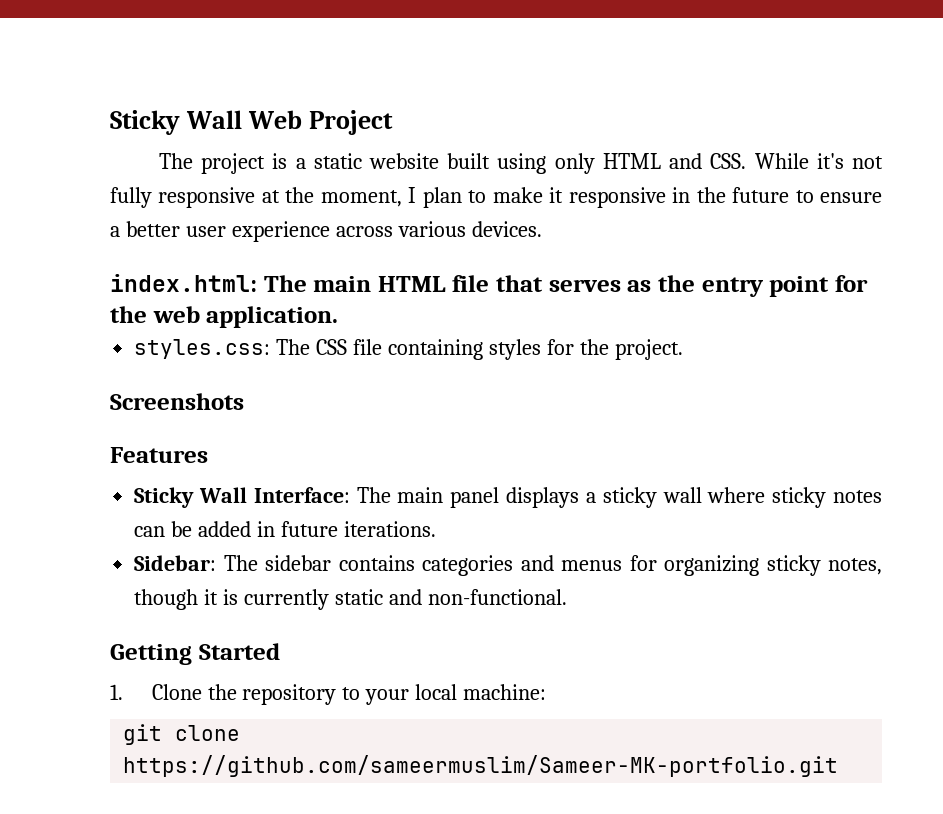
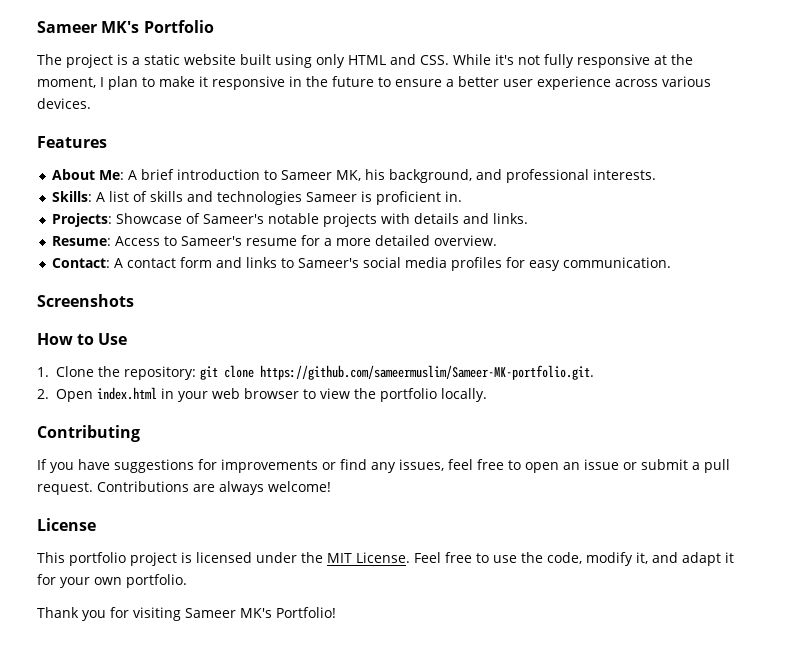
- Sticky Wall Web Project
+ Sameer MK's Portfolio
- index.html: The main HTML file that serves as the entry point for the web application.
- styles.css: The CSS file containing styles for the project.
+ Features
+ About Me: A brief introduction to Sameer MK, his background, and professional interests.
+ Skills: A list of skills and technologies Sameer is proficient in.
+ Projects: Showcase of Sameer's notable projects with details and links.
+ Resume: Access to Sameer's resume for a more detailed overview.
+ Contact: A contact form and links to Sameer's social media profiles for easy communication.
  Screenshots
- Features
- Sticky Wall Interface: The main panel displays a sticky wall where sticky notes can be added in future iterations.
- Sidebar: The sidebar contains categories and menus for organizing sticky notes, though it is currently static and non-functional.
- Getting Started
- 1. Clone the repository to your local machine:
- git clone https://github.com/sameermuslim/Sameer-MK-portfolio.git
+ How to Use
+ 1. Clone the repository: git clone https://github.com/sameermuslim/Sameer-MK-portfolio.git.
+ 2. Open index.html in your web browser to view the portfolio locally.
+ Contributing
+ If you have suggestions for improvements or find any issues, feel free to open an issue or submit a pull request. Contributions are always welcome!
+ License
+ This portfolio project is licensed under the MIT License. Feel free to use the code, modify it, and adapt it for your own portfolio.
+ Thank you for visiting Sameer MK's Portfolio!

